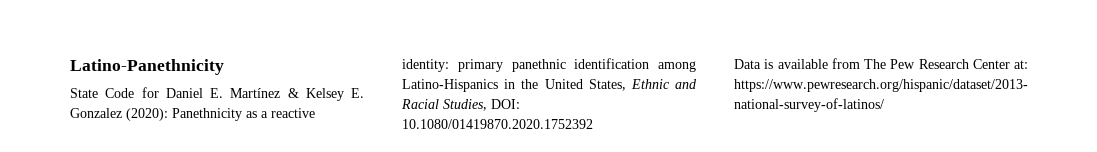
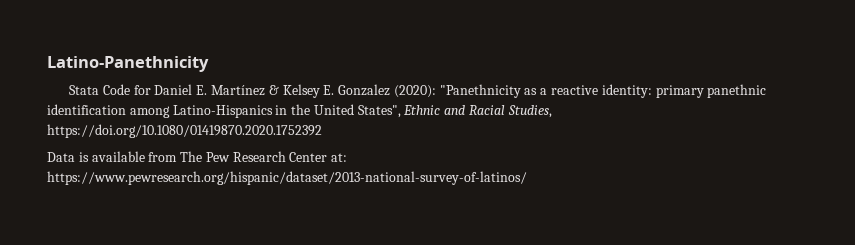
- State Code for Daniel E. Martínez & Kelsey E. Gonzalez (2020): Panethnicity as a reactive identity: primary panethnic identification among Latino-Hispanics in the United States, Ethnic and Racial Studies, DOI: 10.1080/01419870.2020.1752392
+ Stata Code for Daniel E. Martínez & Kelsey E. Gonzalez (2020): "Panethnicity as a reactive identity: primary panethnic identification among Latino-Hispanics in the United States", Ethnic and Racial Studies, https://doi.org/10.1080/01419870.2020.1752392

